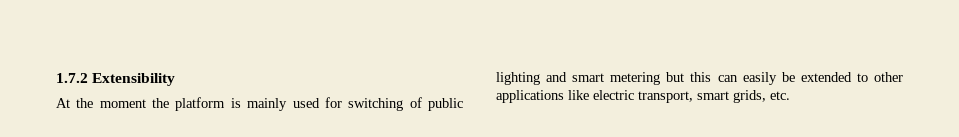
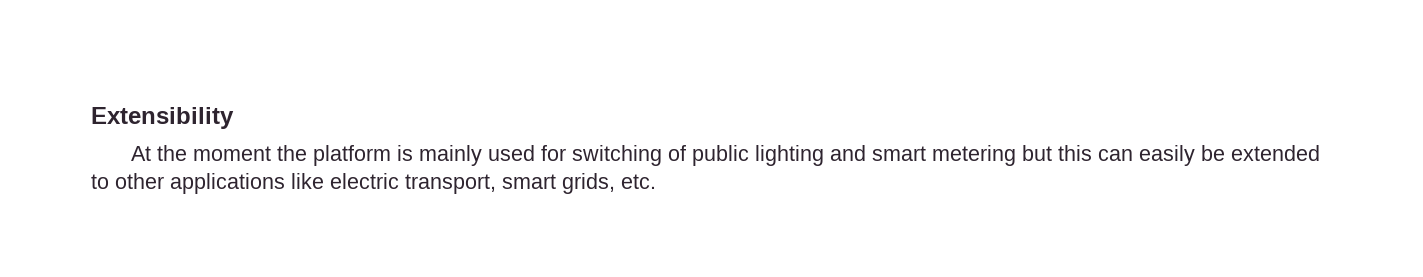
- 1.7.2 Extensibility
+ Extensibility

